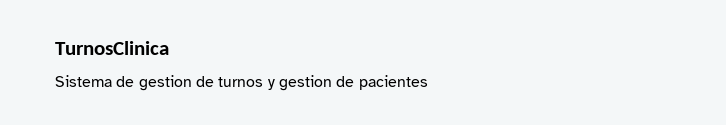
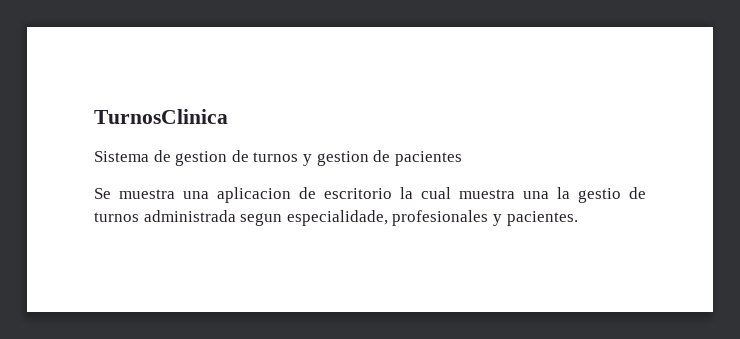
+ Se muestra una aplicacion de escritorio la cual muestra una la gestio de turnos administrada segun especialidade, profesionales y pacientes.

